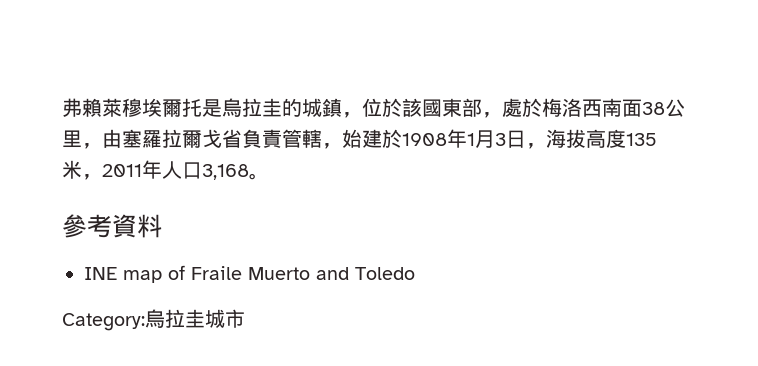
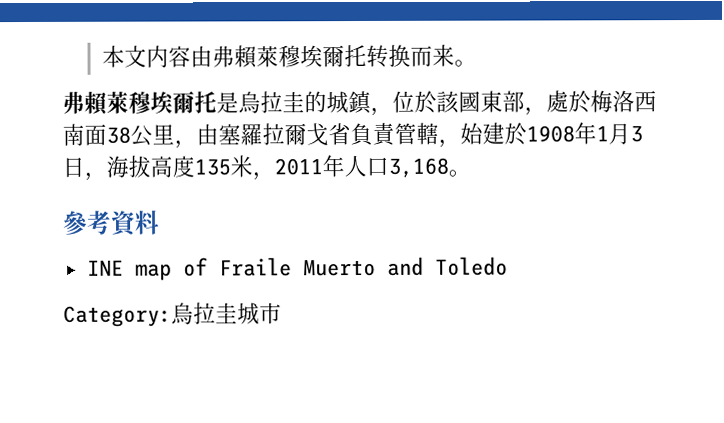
+ 本文内容由弗賴萊穆埃爾托转换而来。

